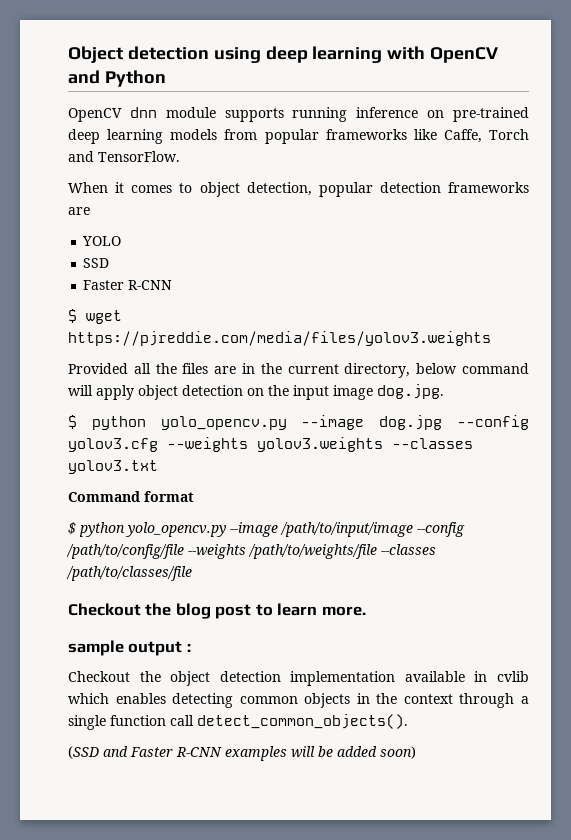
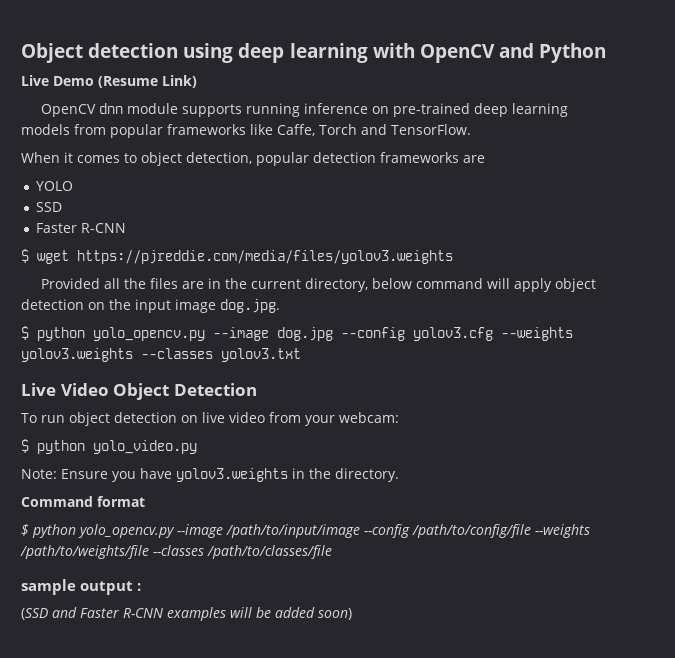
+ Live Demo (Resume Link)
+ Live Video Object Detection
+ To run object detection on live video from your webcam:
+ $ python yolo_video.py
+ Note: Ensure you have yolov3.weights in the directory.
- Checkout the blog post to learn more.
  sample output :
- Checkout the object detection implementation available in cvlib which enables detecting common objects in the context through a single function call detect_common_objects().

